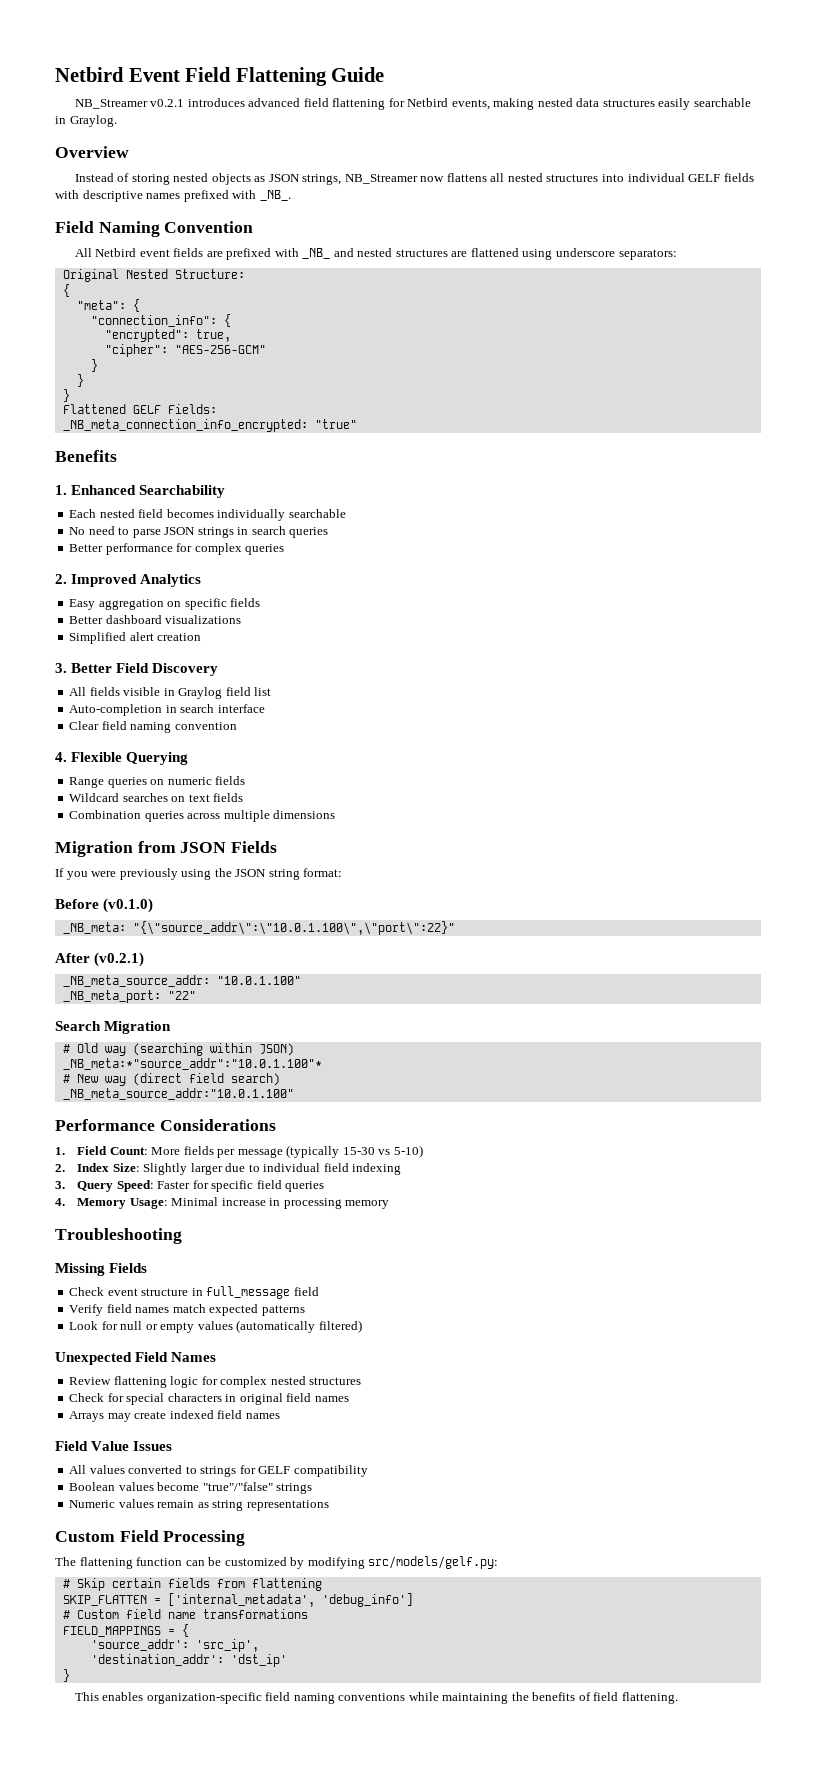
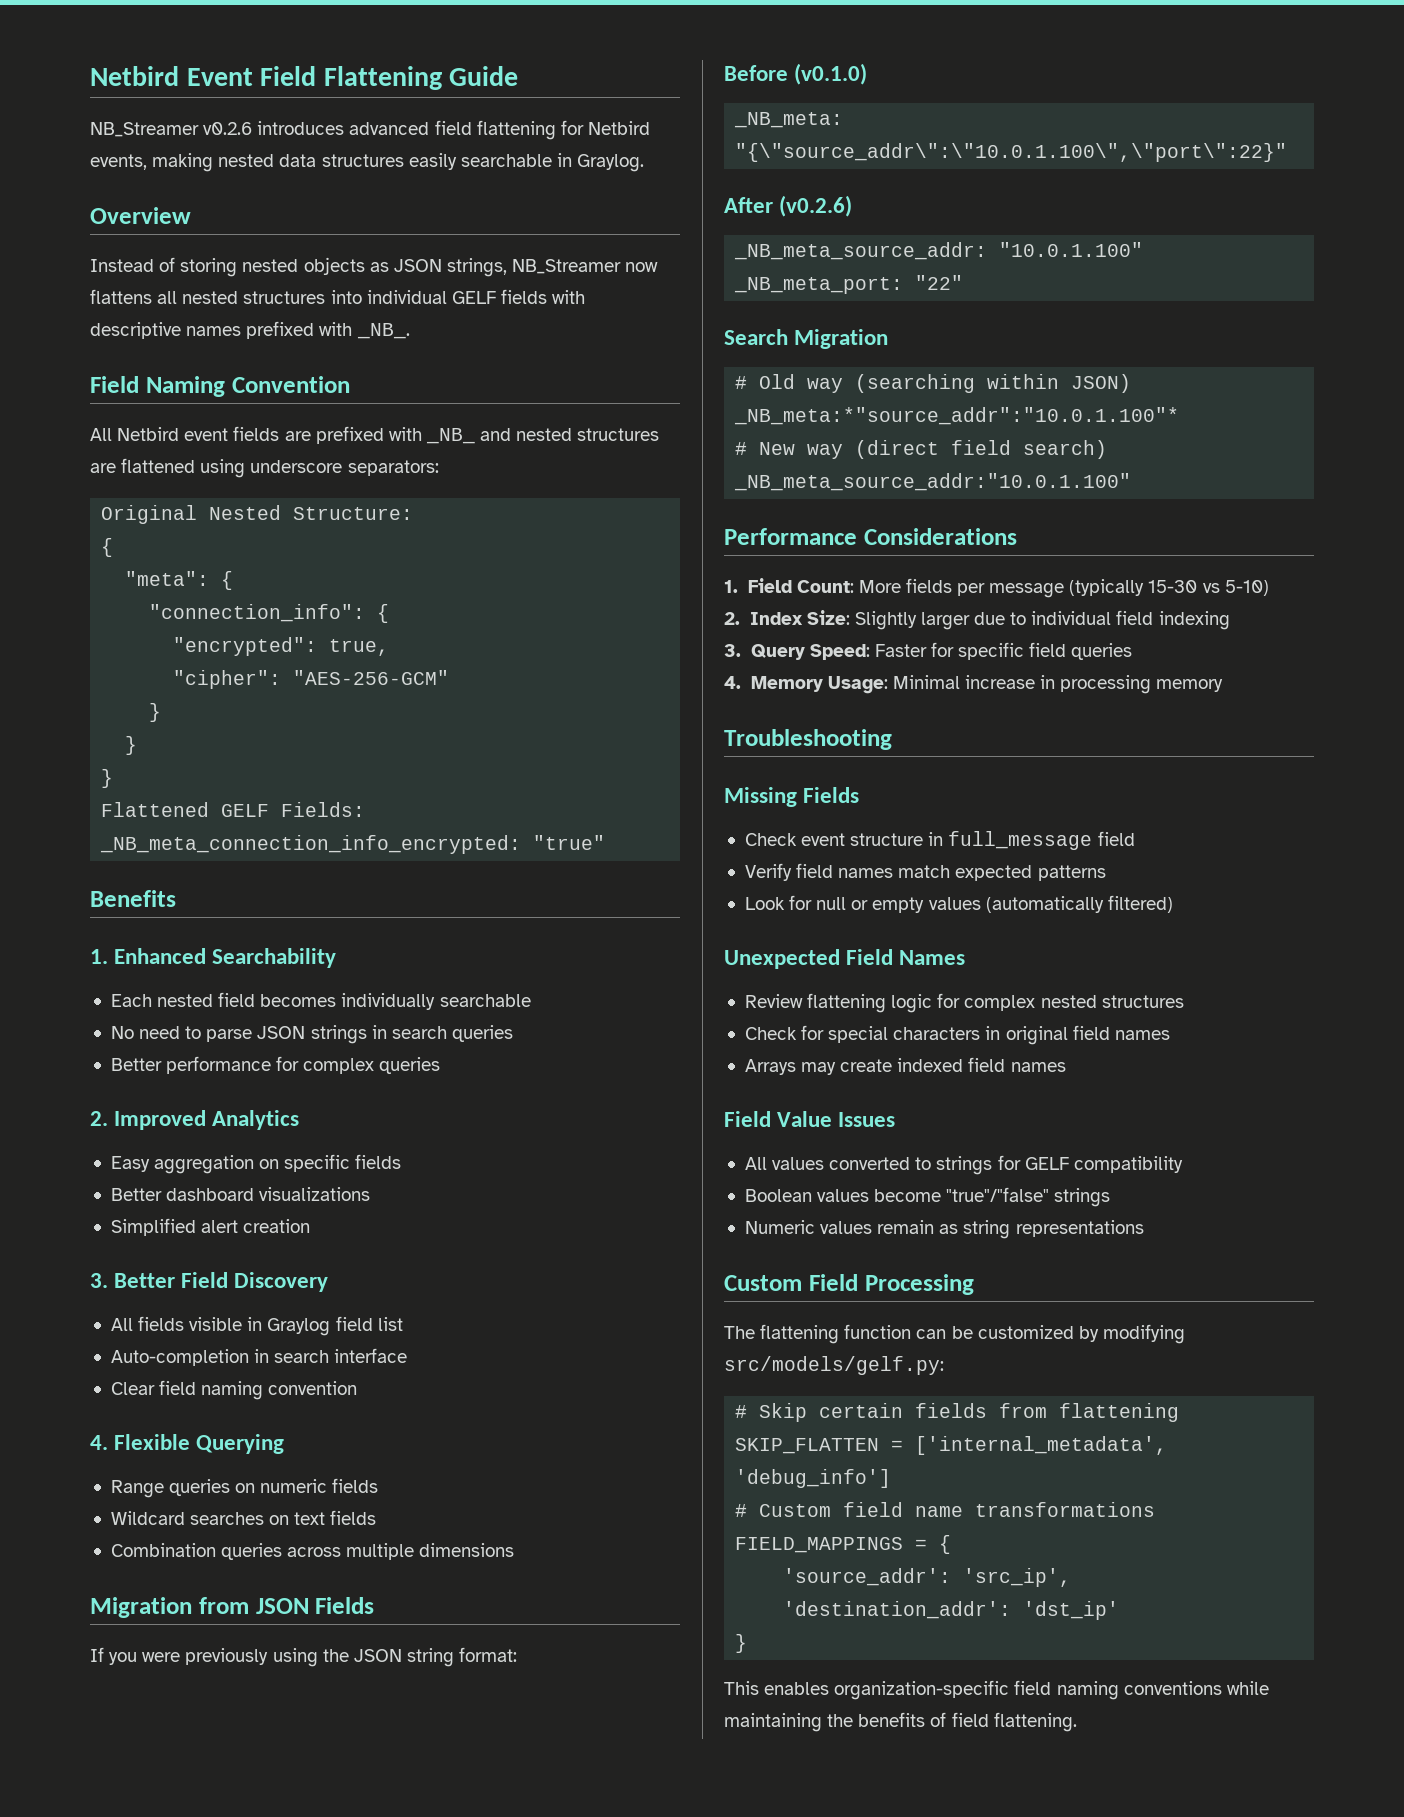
- NB_Streamer v0.2.1 introduces advanced field flattening for Netbird events, making nested data structures easily searchable in Graylog.
+ NB_Streamer v0.2.6 introduces advanced field flattening for Netbird events, making nested data structures easily searchable in Graylog.
- After (v0.2.1)
+ After (v0.2.6)

